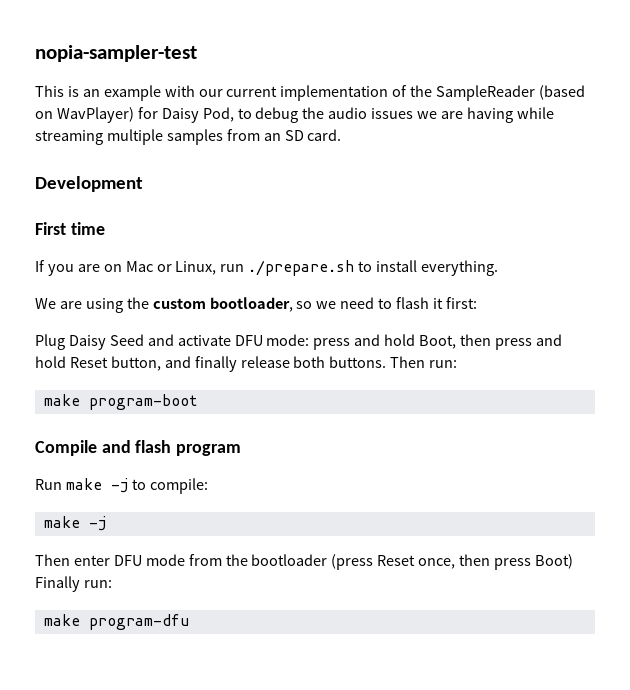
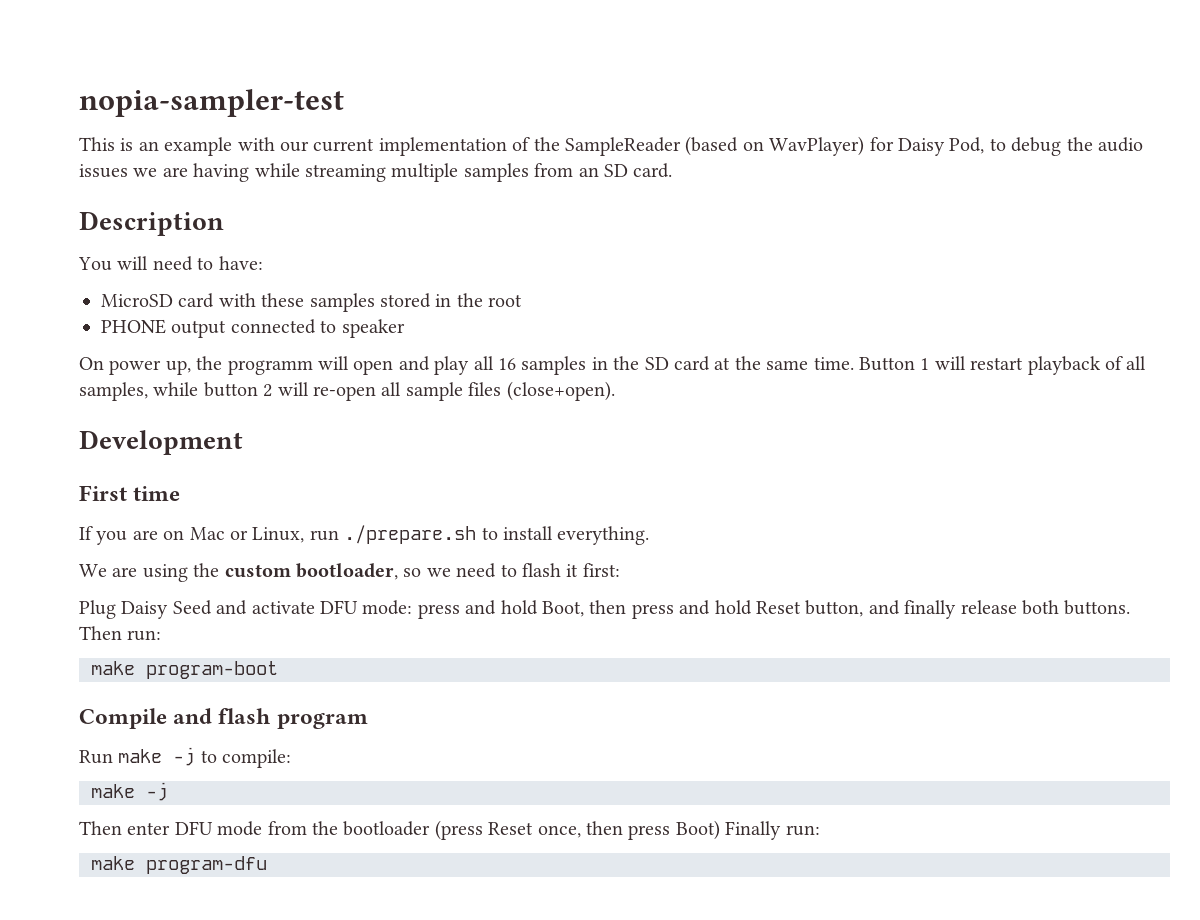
+ Description
+ You will need to have:
+ MicroSD card with these samples stored in the root
+ PHONE output connected to speaker
+ On power up, the programm will open and play all 16 samples in the SD card at the same time. Button 1 will restart playback of all samples, while button 2 will re-open all sample files (close+open).

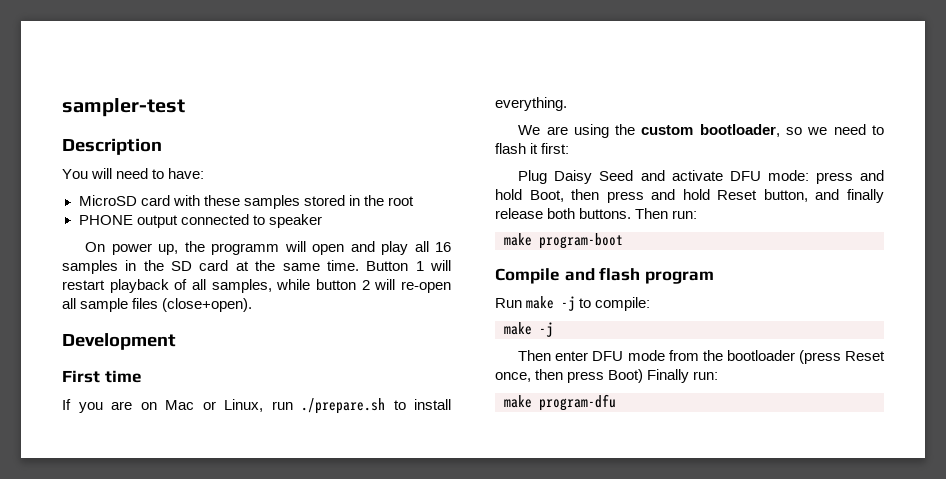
- nopia-sampler-test
- This is an example with our current implementation of the SampleReader (based on WavPlayer) for Daisy Pod, to debug the audio issues we are having while streaming multiple samples from an SD card.
+ sampler-test

